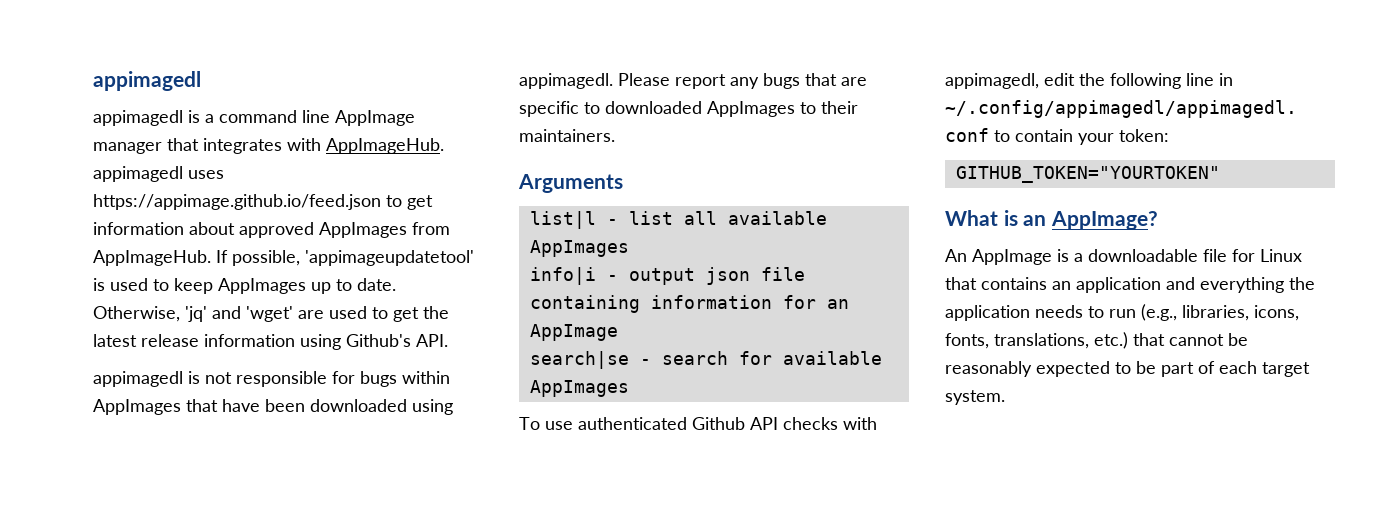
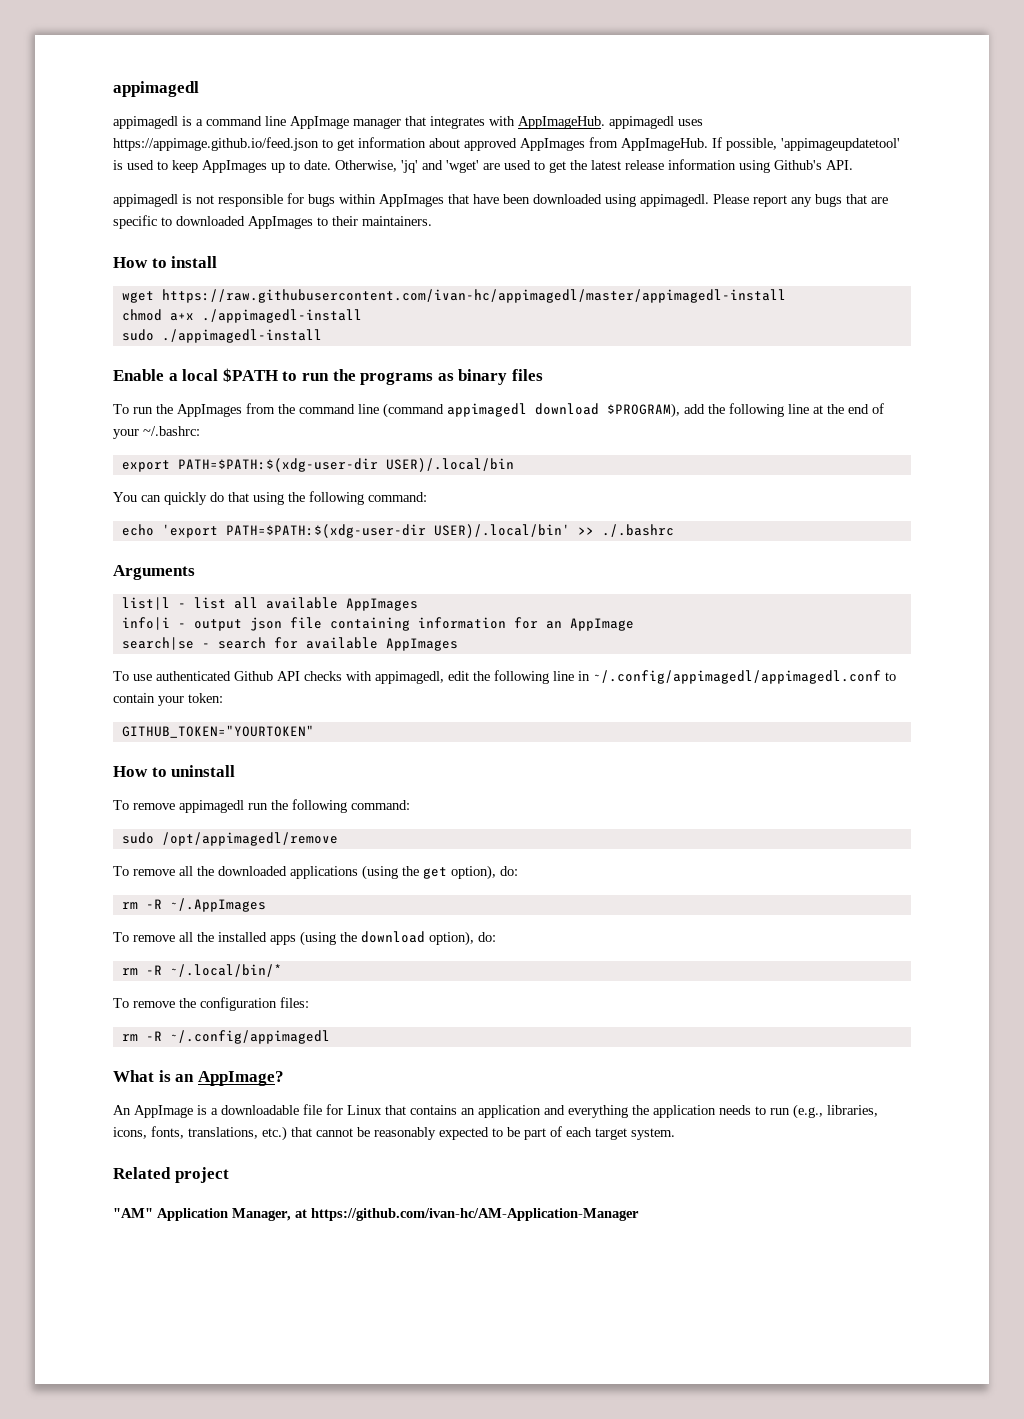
+ How to install
+ wget https://raw.githubusercontent.com/ivan-hc/appimagedl/master/appimagedl-install
+ chmod a+x ./appimagedl-install
+ sudo ./appimagedl-install
+ Enable a local $PATH to run the programs as binary files
+ To run the AppImages from the command line (command appimagedl download $PROGRAM), add the following line at the end of your ~/.bashrc:
+ export PATH=$PATH:$(xdg-user-dir USER)/.local/bin
+ You can quickly do that using the following command:
+ echo 'export PATH=$PATH:$(xdg-user-dir USER)/.local/bin' >> ./.bashrc
+ How to uninstall
+ To remove appimagedl run the following command:
+ sudo /opt/appimagedl/remove
+ To remove all the downloaded applications (using the get option), do:
+ rm -R ~/.AppImages
+ To remove all the installed apps (using the download option), do:
+ rm -R ~/.local/bin/*
+ To remove the configuration files:
+ rm -R ~/.config/appimagedl
+ Related project
+ "AM" Application Manager, at https://github.com/ivan-hc/AM-Application-Manager

